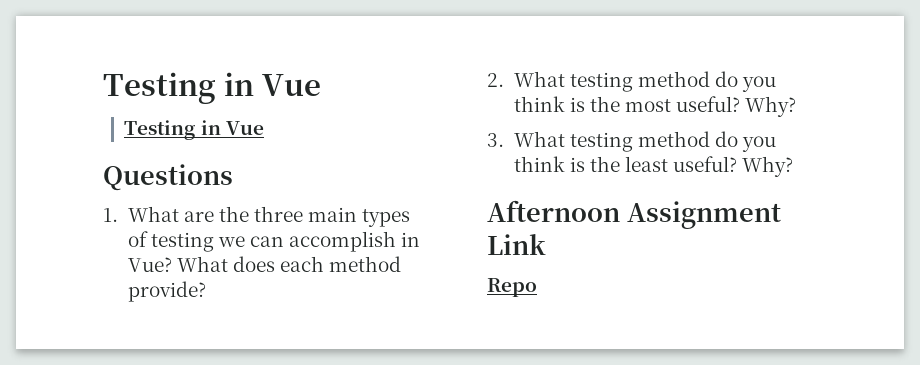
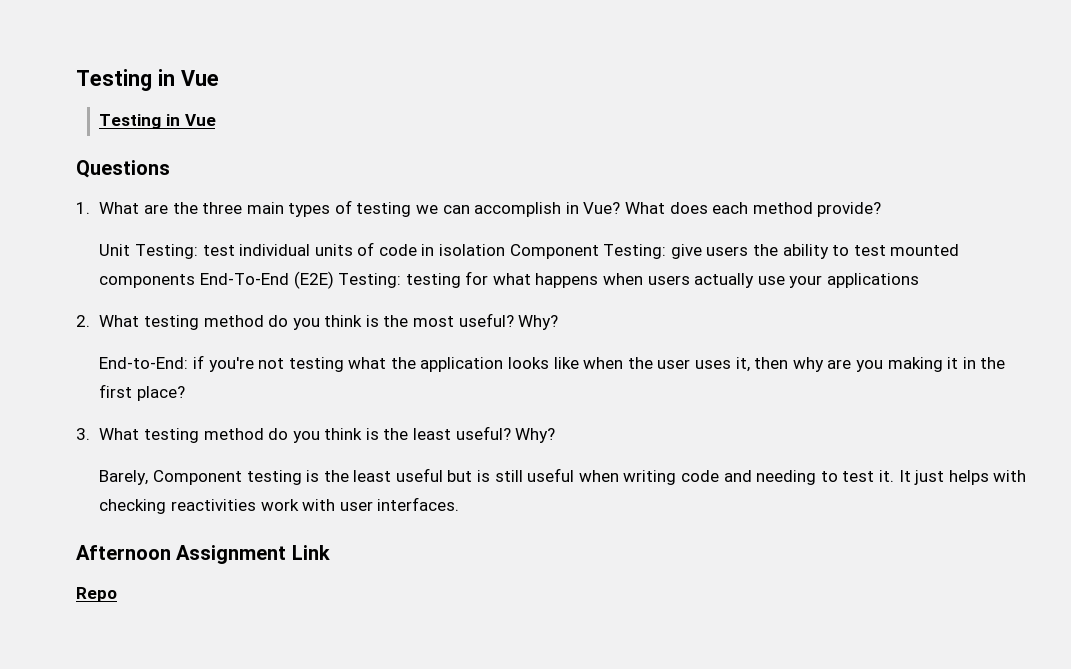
+ Unit Testing: test individual units of code in isolation Component Testing: give users the ability to test mounted components End-To-End (E2E) Testing: testing for what happens when users actually use your applications
+ End-to-End: if you're not testing what the application looks like when the user uses it, then why are you making it in the first place?
+ Barely, Component testing is the least useful but is still useful when writing code and needing to test it. It just helps with checking reactivities work with user interfaces.

